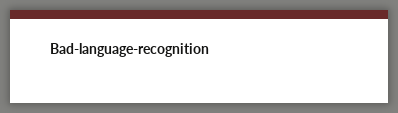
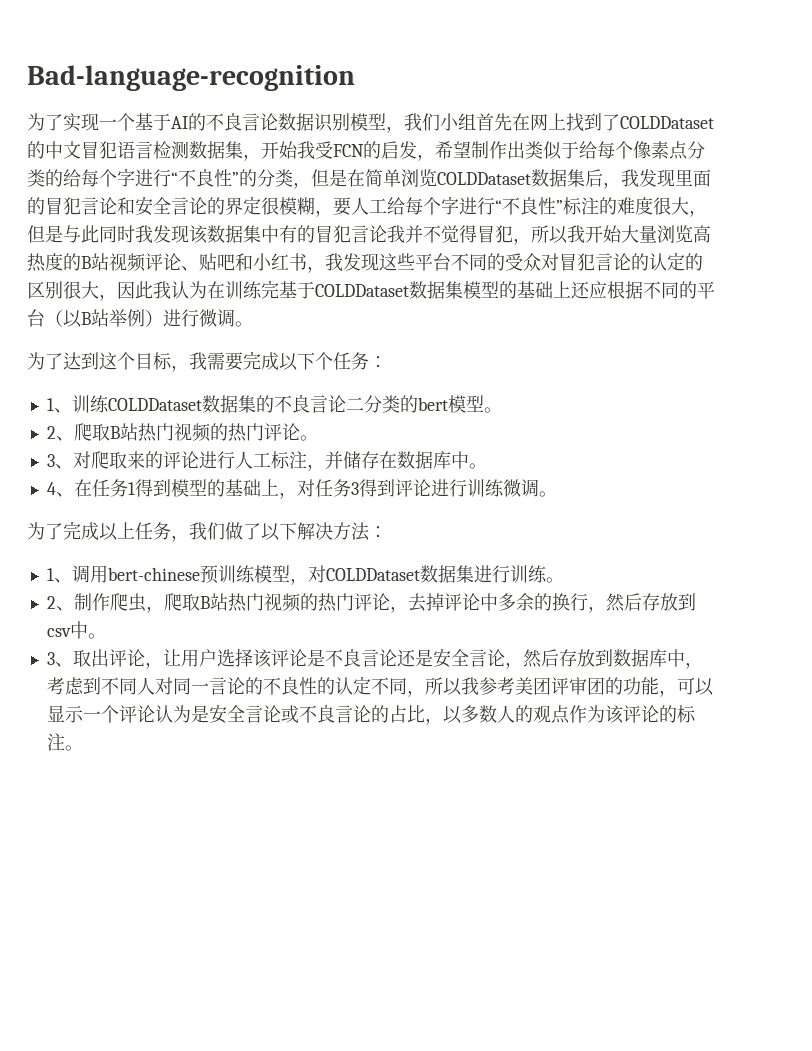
+ 为了实现一个基于AI的不良言论数据识别模型，我们小组首先在网上找到了COLDDataset的中文冒犯语言检测数据集，开始我受FCN的启发，希望制作出类似于给每个像素点分类的给每个字进行“不良性”的分类，但是在简单浏览COLDDataset数据集后，我发现里面的冒犯言论和安全言论的界定很模糊，要人工给每个字进行“不良性”标注的难度很大，但是与此同时我发现该数据集中有的冒犯言论我并不觉得冒犯，所以我开始大量浏览高热度的B站视频评论、贴吧和小红书，我发现这些平台不同的受众对冒犯言论的认定的区别很大，因此我认为在训练完基于COLDDataset数据集模型的基础上还应根据不同的平台（以B站举例）进行微调。
+ 为了达到这个目标，我需要完成以下个任务：
+ 1、训练COLDDataset数据集的不良言论二分类的bert模型。
+ 2、爬取B站热门视频的热门评论。
+ 3、对爬取来的评论进行人工标注，并储存在数据库中。
+ 4、在任务1得到模型的基础上，对任务3得到评论进行训练微调。
+ 为了完成以上任务，我们做了以下解决方法：
+ 1、调用bert-chinese预训练模型，对COLDDataset数据集进行训练。
+ 2、制作爬虫，爬取B站热门视频的热门评论，去掉评论中多余的换行，然后存放到csv中。
+ 3、取出评论，让用户选择该评论是不良言论还是安全言论，然后存放到数据库中，考虑到不同人对同一言论的不良性的认定不同，所以我参考美团评审团的功能，可以显示一个评论认为是安全言论或不良言论的占比，以多数人的观点作为该评论的标注。

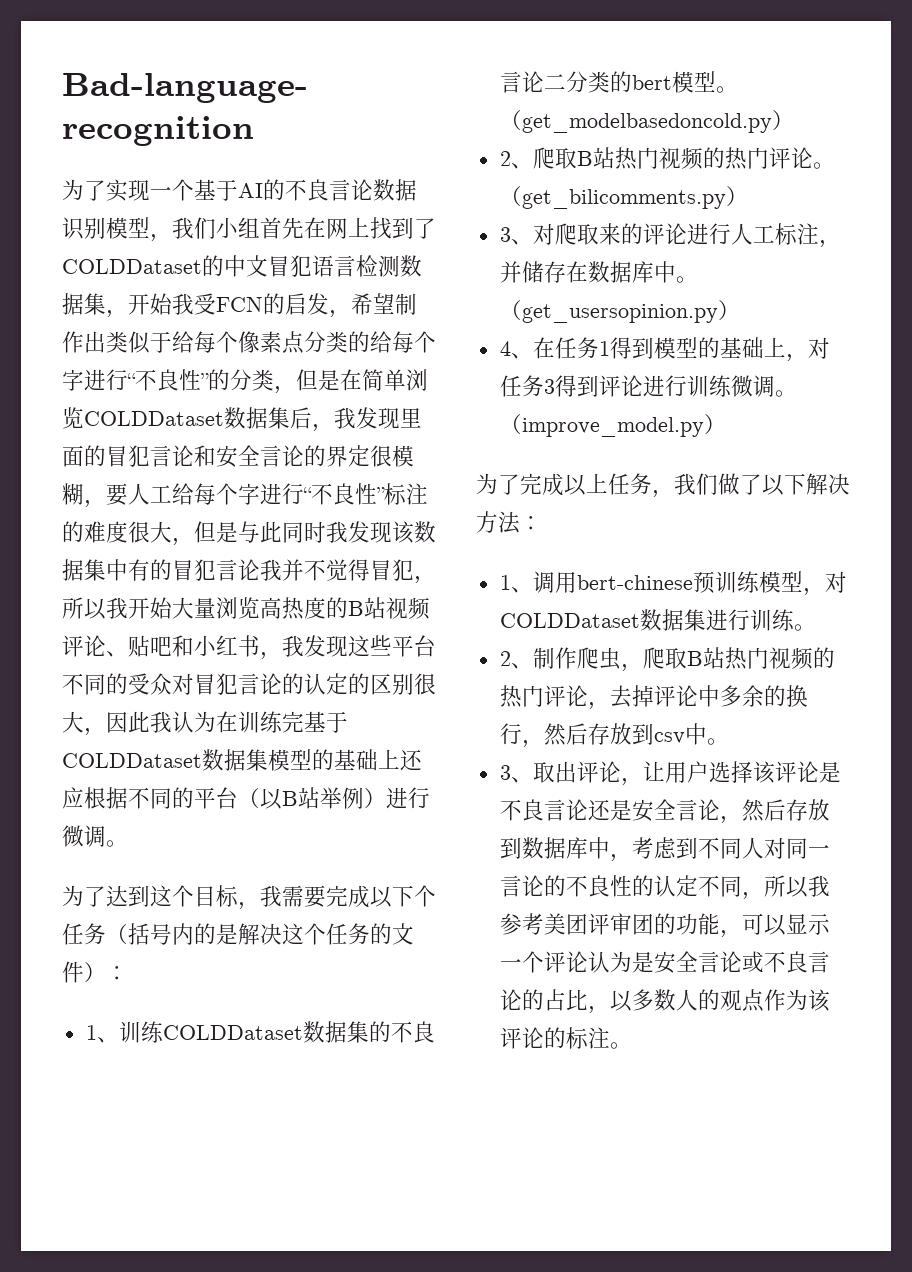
- 为了达到这个目标，我需要完成以下个任务：
+ 为了达到这个目标，我需要完成以下个任务（括号内的是解决这个任务的文件）：
+ （get_modelbasedoncold.py）
+ （get_bilicomments.py）
+ （get_usersopinion.py）
+ （improve_model.py）

